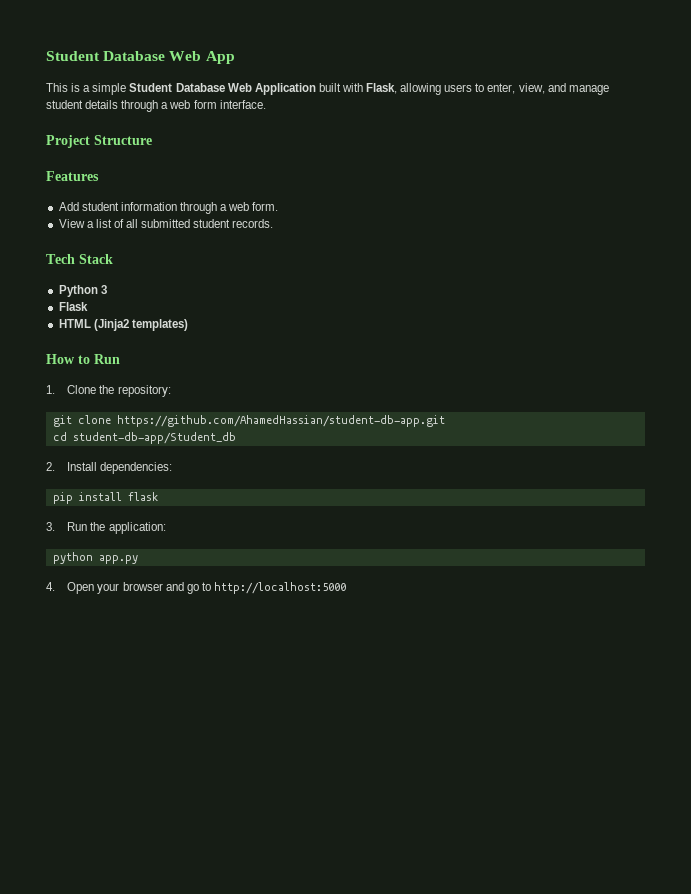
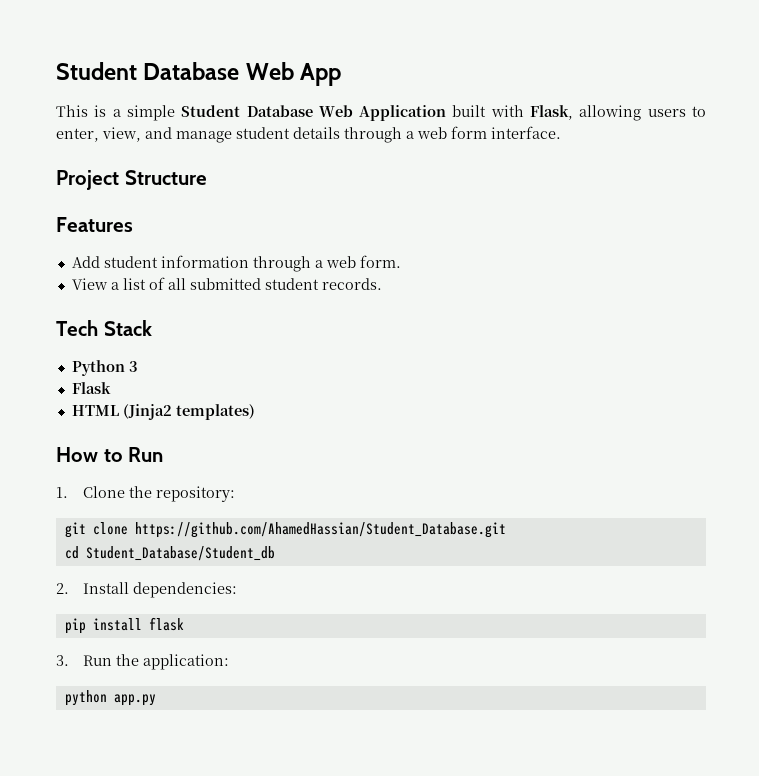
- git clone https://github.com/AhamedHassian/student-db-app.git
+ git clone https://github.com/AhamedHassian/Student_Database.git
- cd student-db-app/Student_db
+ cd Student_Database/Student_db
- 4. Open your browser and go to http://localhost:5000

